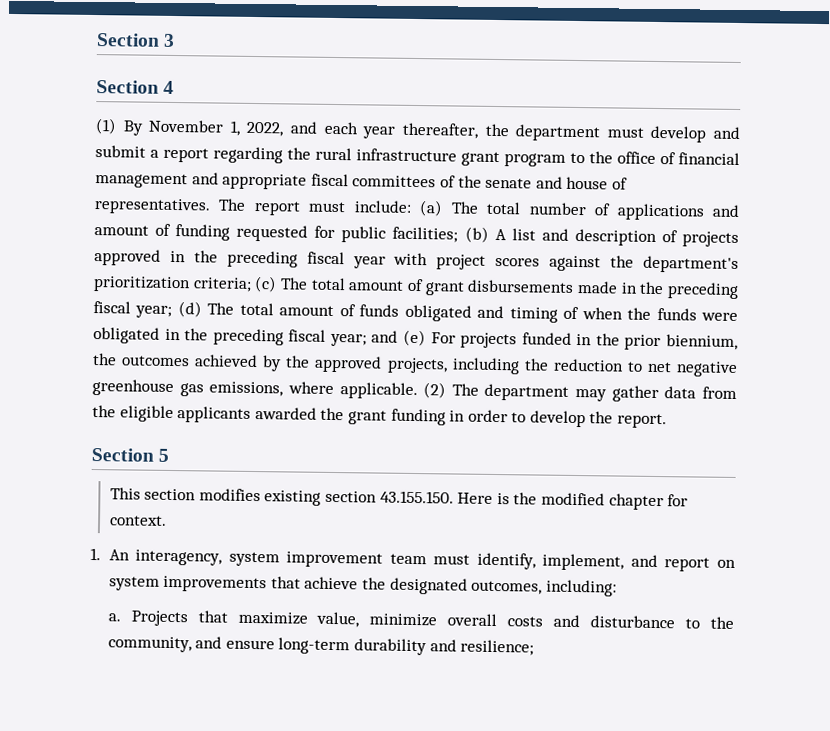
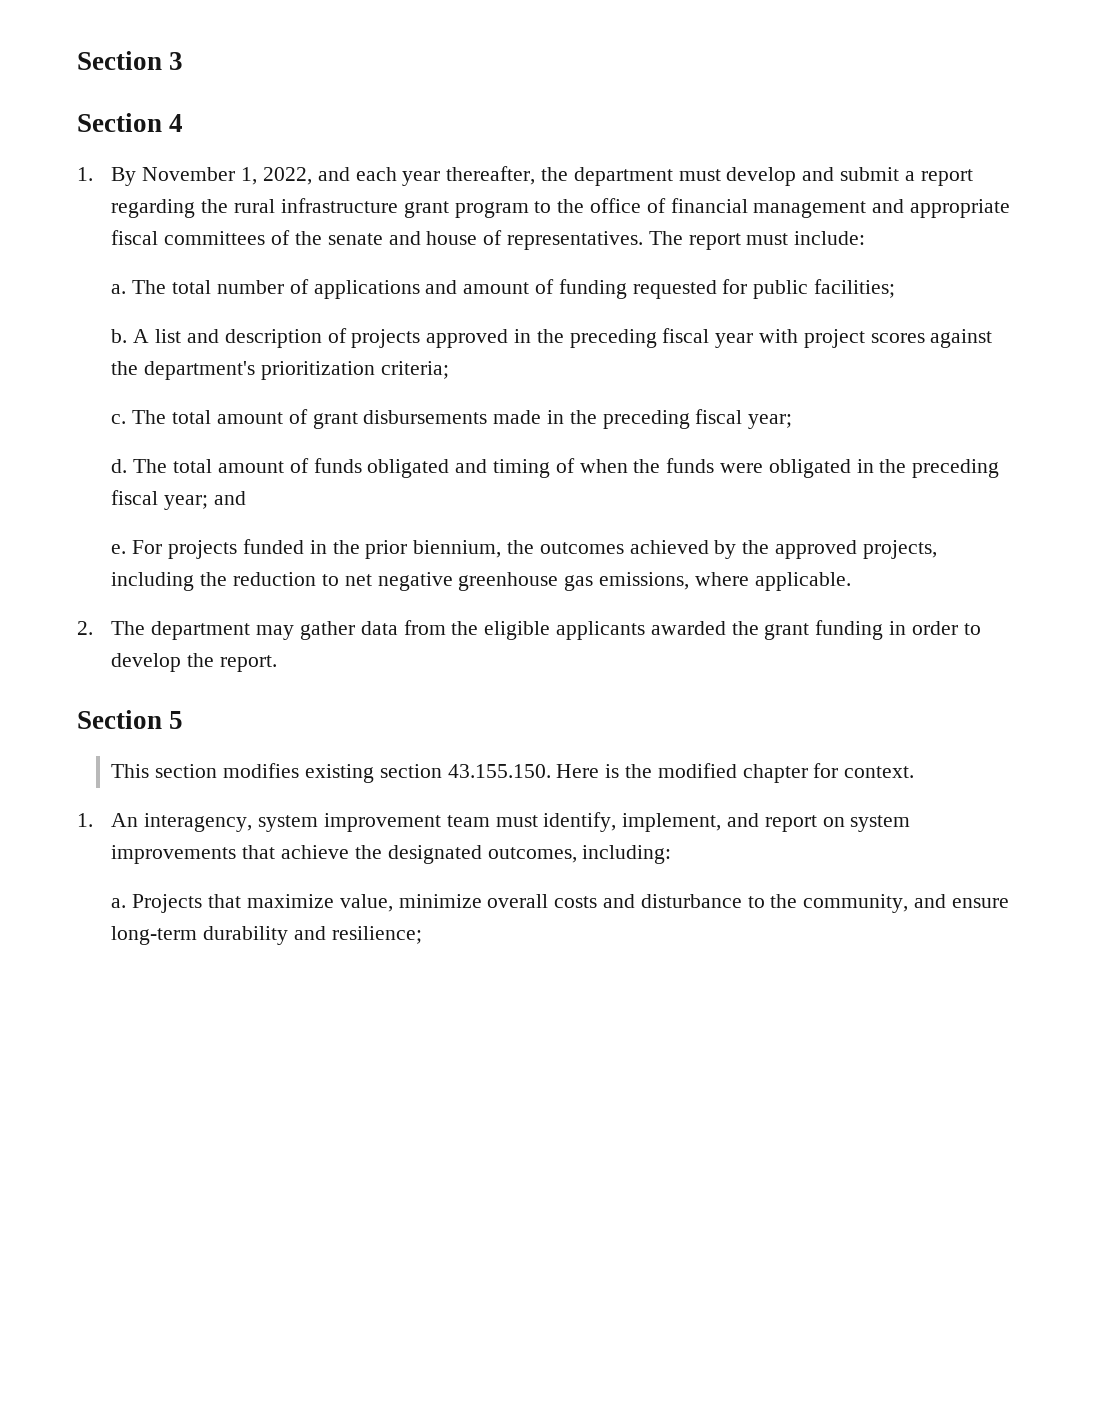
- (1) By November 1, 2022, and each year thereafter, the department must develop and submit a report regarding the rural infrastructure grant program to the office of financial management and appropriate fiscal committees of the senate and house of representatives.
+ 1. By November 1, 2022, and each year thereafter, the department must develop and submit a report regarding the rural infrastructure grant program to the office of financial management and appropriate fiscal committees of the senate and house of representatives.
- The report must include: (a) The total number of applications and amount of funding requested for public facilities; (b) A list and description of projects approved in the preceding fiscal year with project scores against the department's prioritization criteria; (c) The total amount of grant disbursements made in the preceding fiscal year; (d) The total amount of funds obligated and timing of when the funds were obligated in the preceding fiscal year; and (e) For projects funded in the prior biennium, the outcomes achieved by the approved projects, including the reduction to net negative greenhouse gas emissions, where applicable. (2) The department may gather data from the eligible applicants awarded the grant funding in order to develop the report.
+ The report must include:
+ a. The total number of applications and amount of funding requested for public facilities;
+ b. A list and description of projects approved in the preceding fiscal year with project scores against the department's prioritization criteria;
+ c. The total amount of grant disbursements made in the preceding fiscal year;
+ d. The total amount of funds obligated and timing of when the funds were obligated in the preceding fiscal year; and
+ e. For projects funded in the prior biennium, the outcomes achieved by the approved projects, including the reduction to net negative greenhouse gas emissions, where applicable.
+ 2. The department may gather data from the eligible applicants awarded the grant funding in order to develop the report.

